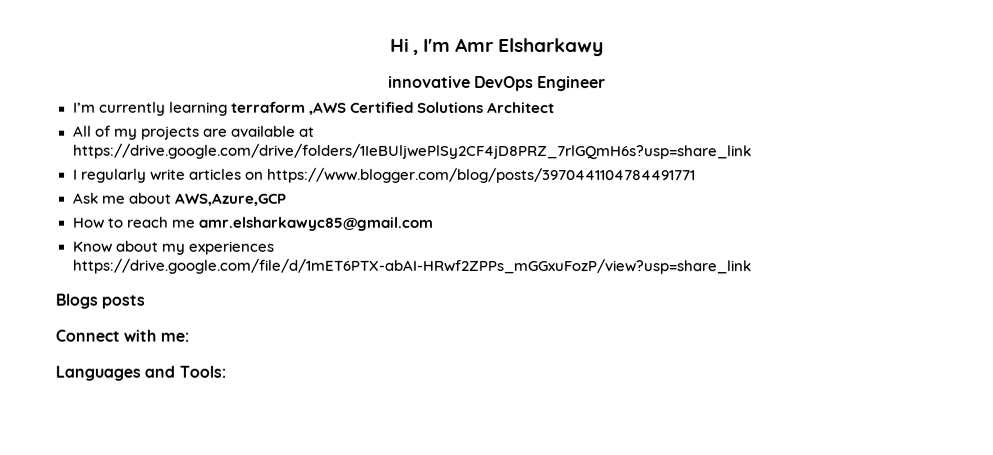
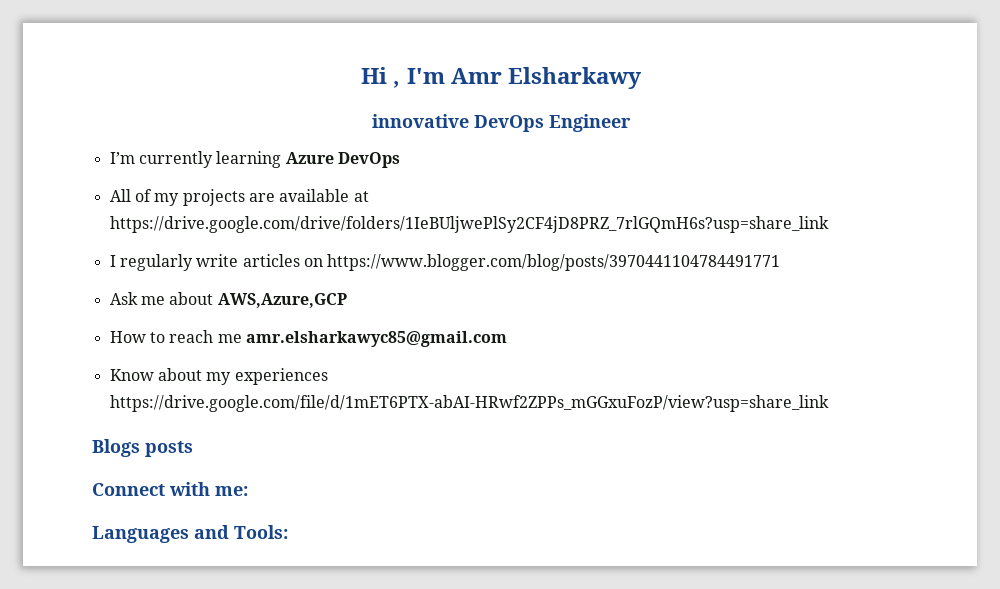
- I’m currently learning terraform ,AWS Certified Solutions Architect
+ I’m currently learning Azure DevOps

